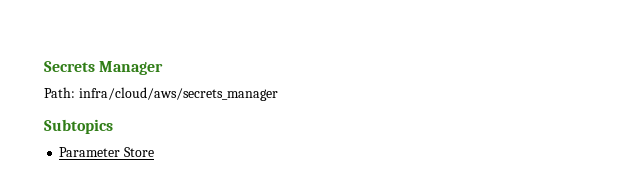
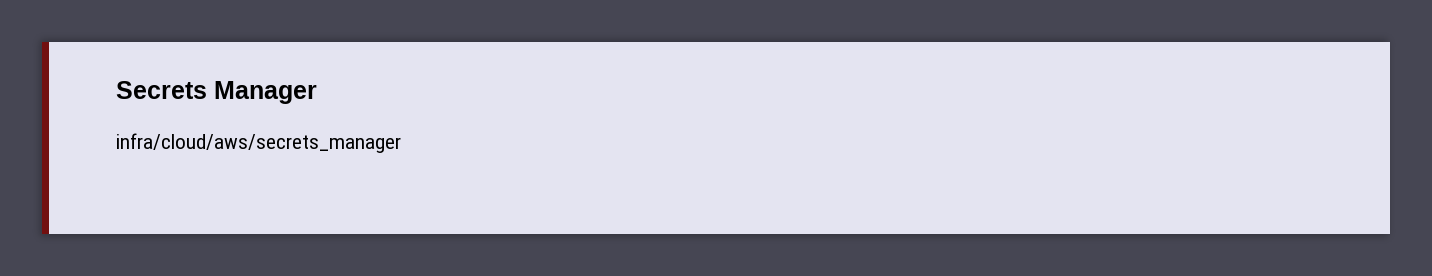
- Path: infra/cloud/aws/secrets_manager
+ infra/cloud/aws/secrets_manager
- Subtopics
- Parameter Store

